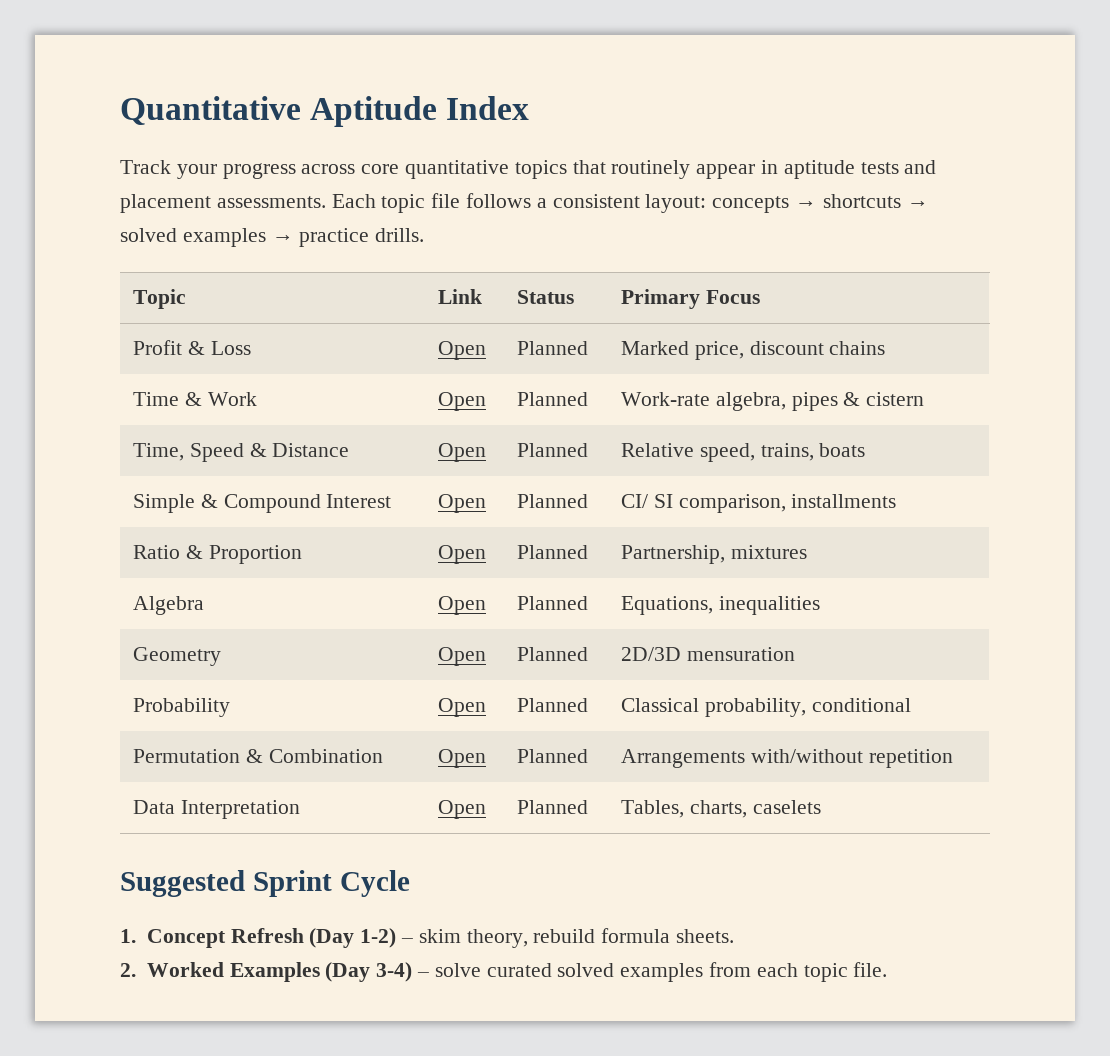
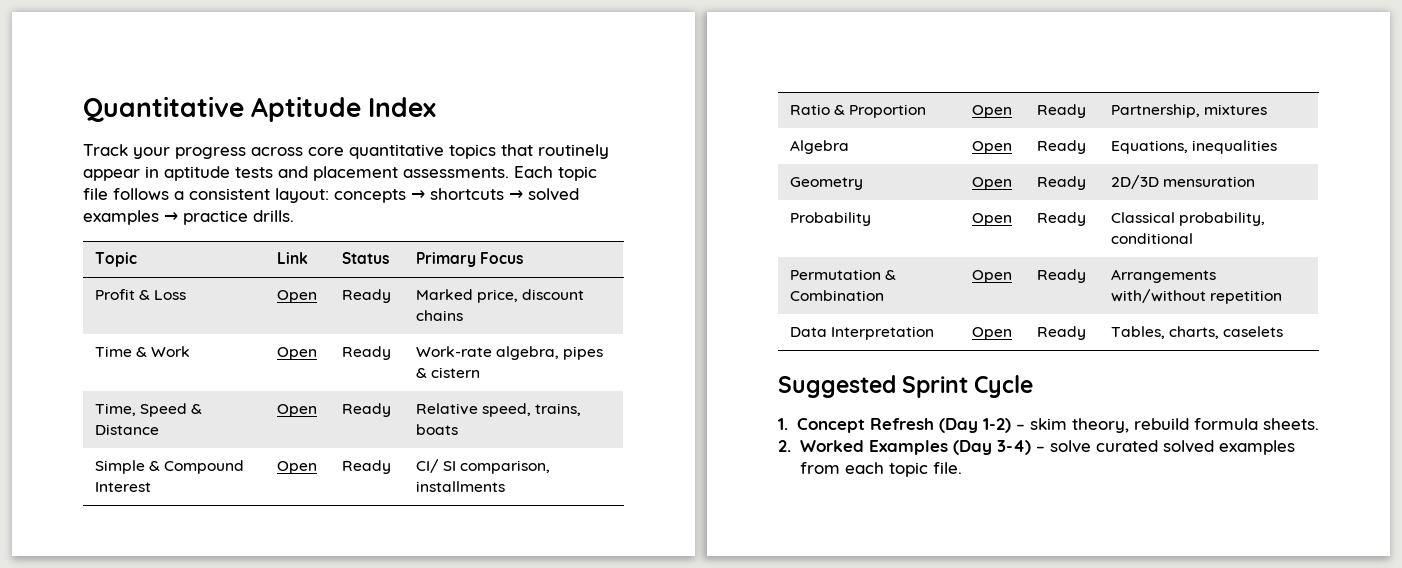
- Profit & Loss | Open | Planned | Marked price, discount chains
+ Profit & Loss | Open | Ready | Marked price, discount chains
- Time & Work | Open | Planned | Work-rate algebra, pipes & cistern
+ Time & Work | Open | Ready | Work-rate algebra, pipes & cistern
- Time, Speed & Distance | Open | Planned | Relative speed, trains, boats
+ Time, Speed & Distance | Open | Ready | Relative speed, trains, boats
- Simple & Compound Interest | Open | Planned | CI/ SI comparison, installments
+ Simple & Compound Interest | Open | Ready | CI/ SI comparison, installments
- Ratio & Proportion | Open | Planned | Partnership, mixtures
+ Ratio & Proportion | Open | Ready | Partnership, mixtures
- Algebra | Open | Planned | Equations, inequalities
+ Algebra | Open | Ready | Equations, inequalities
- Geometry | Open | Planned | 2D/3D mensuration
+ Geometry | Open | Ready | 2D/3D mensuration
- Probability | Open | Planned | Classical probability, conditional
+ Probability | Open | Ready | Classical probability, conditional
- Permutation & Combination | Open | Planned | Arrangements with/without repetition
+ Permutation & Combination | Open | Ready | Arrangements with/without repetition
- Data Interpretation | Open | Planned | Tables, charts, caselets
+ Data Interpretation | Open | Ready | Tables, charts, caselets

